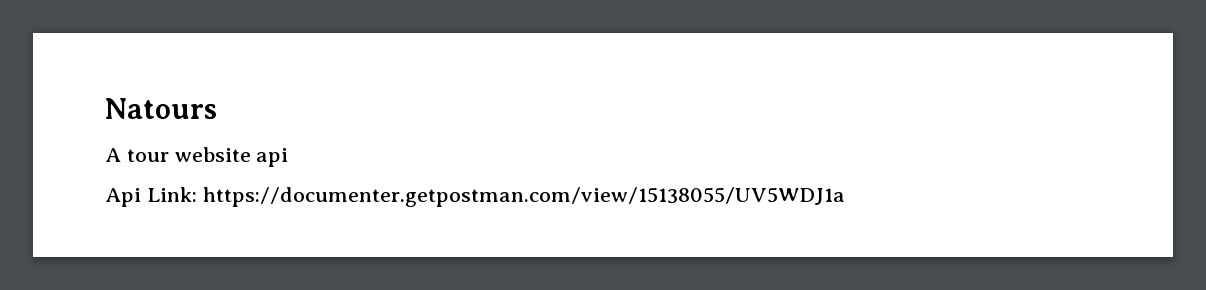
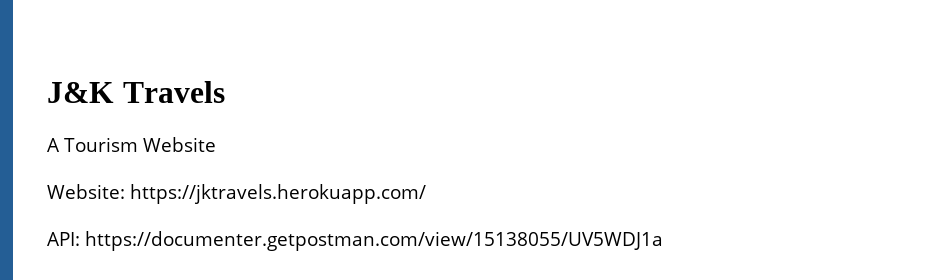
- Natours
+ J&K Travels
- A tour website api
- Api Link: https://documenter.getpostman.com/view/15138055/UV5WDJ1a
+ A Tourism Website
+ Website: https://jktravels.herokuapp.com/
+ API: https://documenter.getpostman.com/view/15138055/UV5WDJ1a

